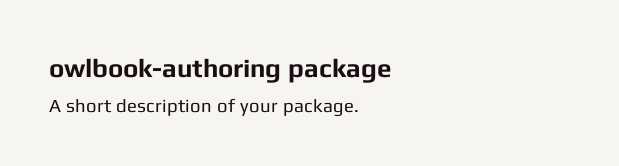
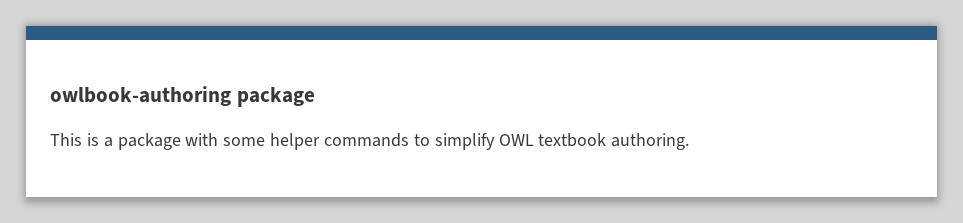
- A short description of your package.
+ This is a package with some helper commands to simplify OWL textbook authoring.

